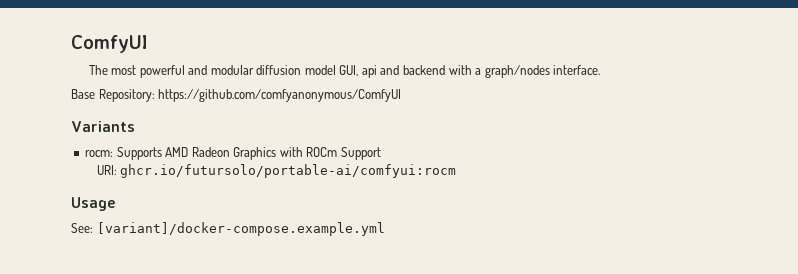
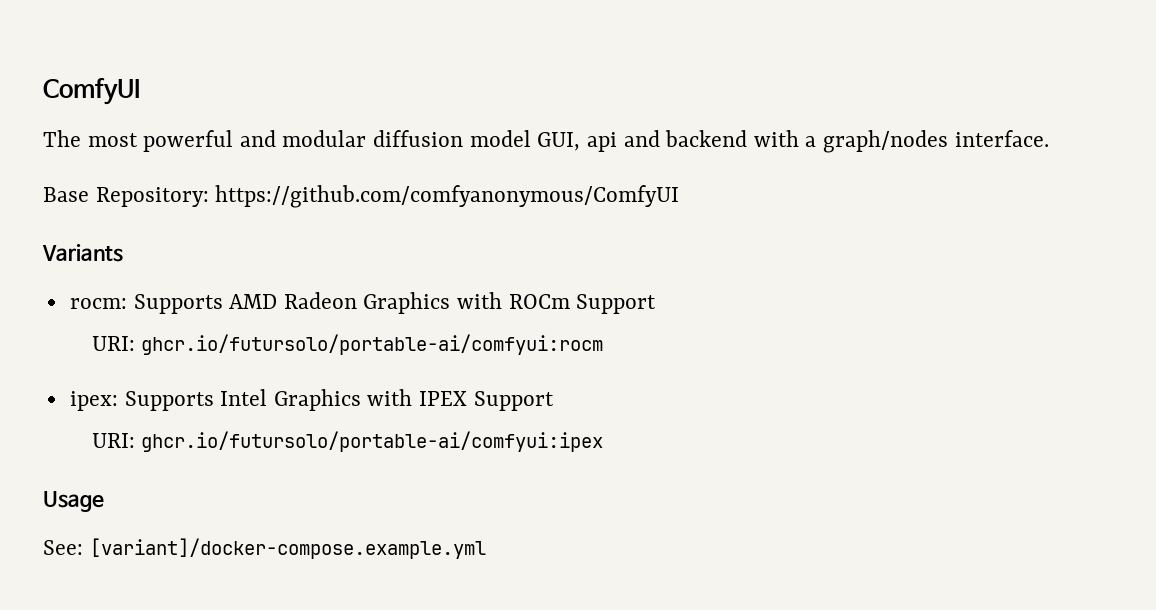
+ ipex: Supports Intel Graphics with IPEX Support
+ URI: ghcr.io/futursolo/portable-ai/comfyui:ipex

